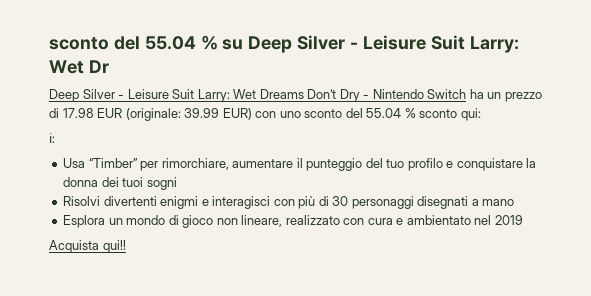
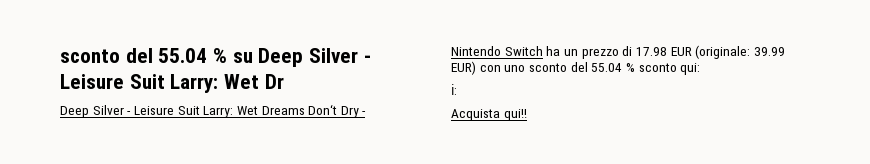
- Usa “Timber” per rimorchiare, aumentare il punteggio del tuo profilo e conquistare la donna dei tuoi sogni
- Risolvi divertenti enigmi e interagisci con più di 30 personaggi disegnati a mano
- Esplora un mondo di gioco non lineare, realizzato con cura e ambientato nel 2019

